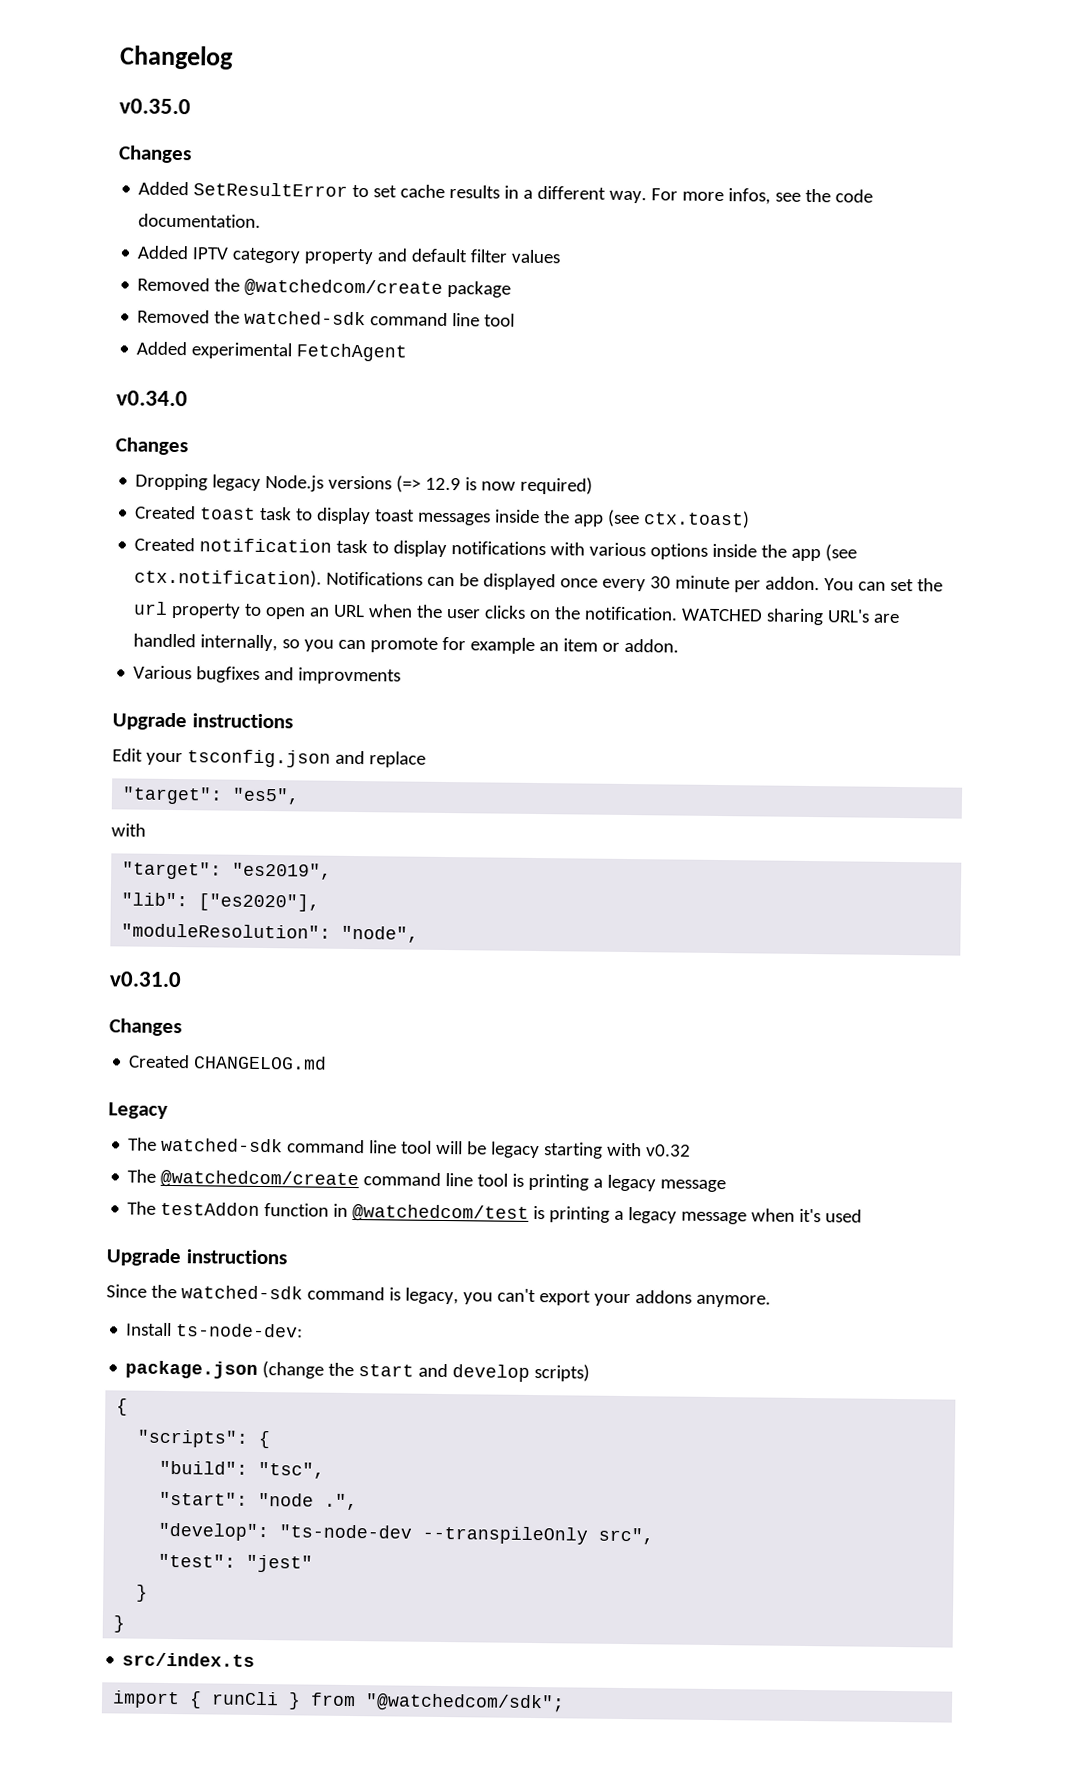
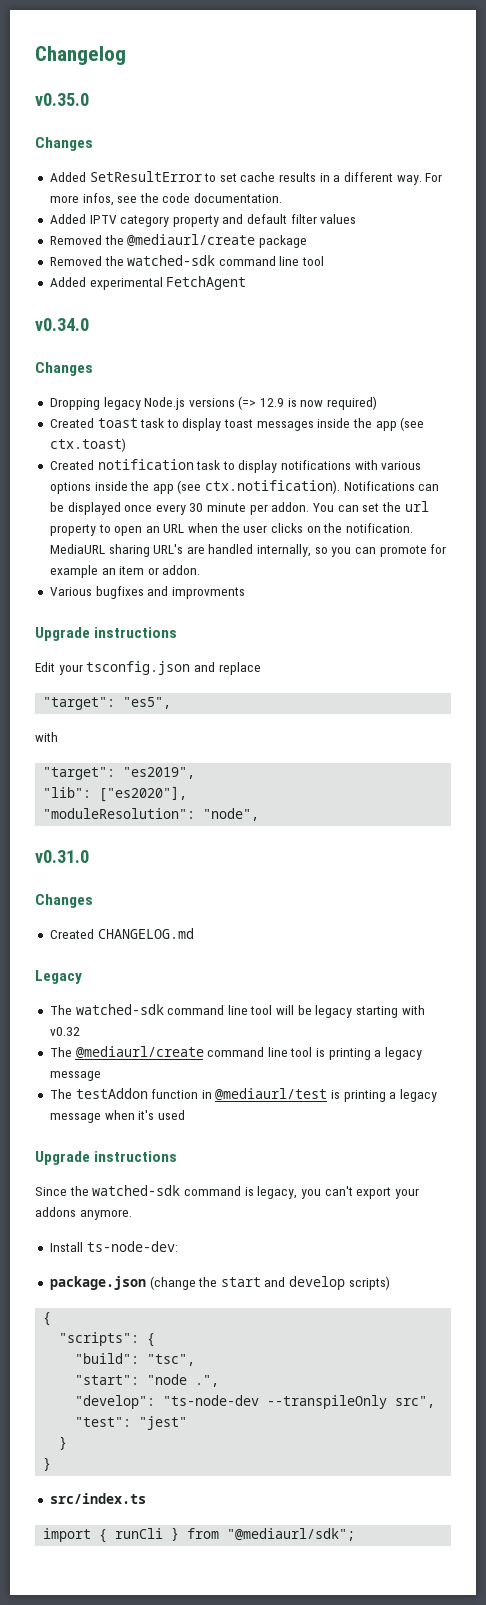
- Removed the @watchedcom/create package
+ Removed the @mediaurl/create package
- WATCHED sharing URL's are handled internally, so you can promote for example an item or addon.
+ MediaURL sharing URL's are handled internally, so you can promote for example an item or addon.
- The @watchedcom/create command line tool is printing a legacy message
+ The @mediaurl/create command line tool is printing a legacy message
- The testAddon function in @watchedcom/test is printing a legacy message when it's used
+ The testAddon function in @mediaurl/test is printing a legacy message when it's used
- import { runCli } from "@watchedcom/sdk";
+ import { runCli } from "@mediaurl/sdk";

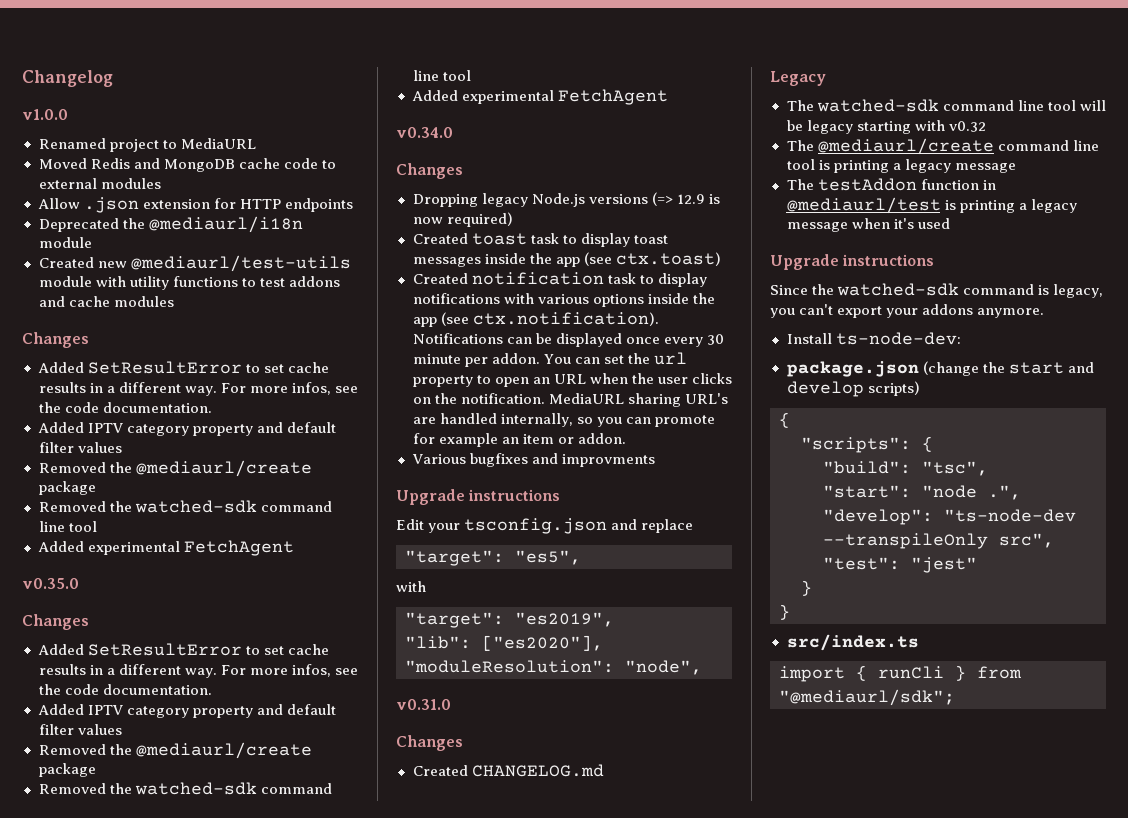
+ v1.0.0
+ Renamed project to MediaURL
+ Moved Redis and MongoDB cache code to external modules
+ Allow .json extension for HTTP endpoints
+ Deprecated the @mediaurl/i18n module
+ Created new @mediaurl/test-utils module with utility functions to test addons and cache modules
+ Changes
+ Added SetResultError to set cache results in a different way. For more infos, see the code documentation.
+ Added IPTV category property and default filter values
+ Removed the @mediaurl/create package
+ Removed the watched-sdk command line tool
+ Added experimental FetchAgent

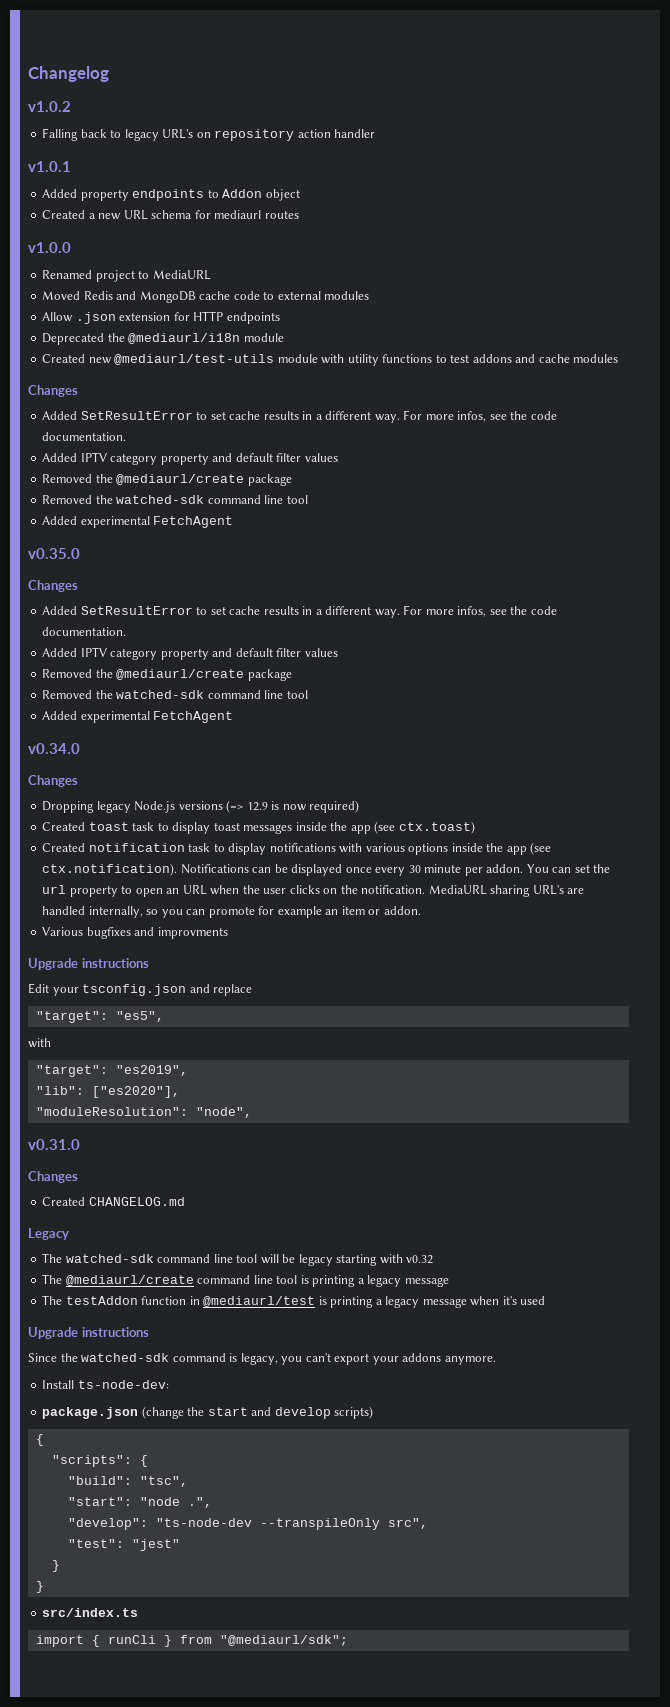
+ v1.0.2
+ Falling back to legacy URL's on repository action handler
+ v1.0.1
+ Added property endpoints to Addon object
+ Created a new URL schema for mediaurl routes

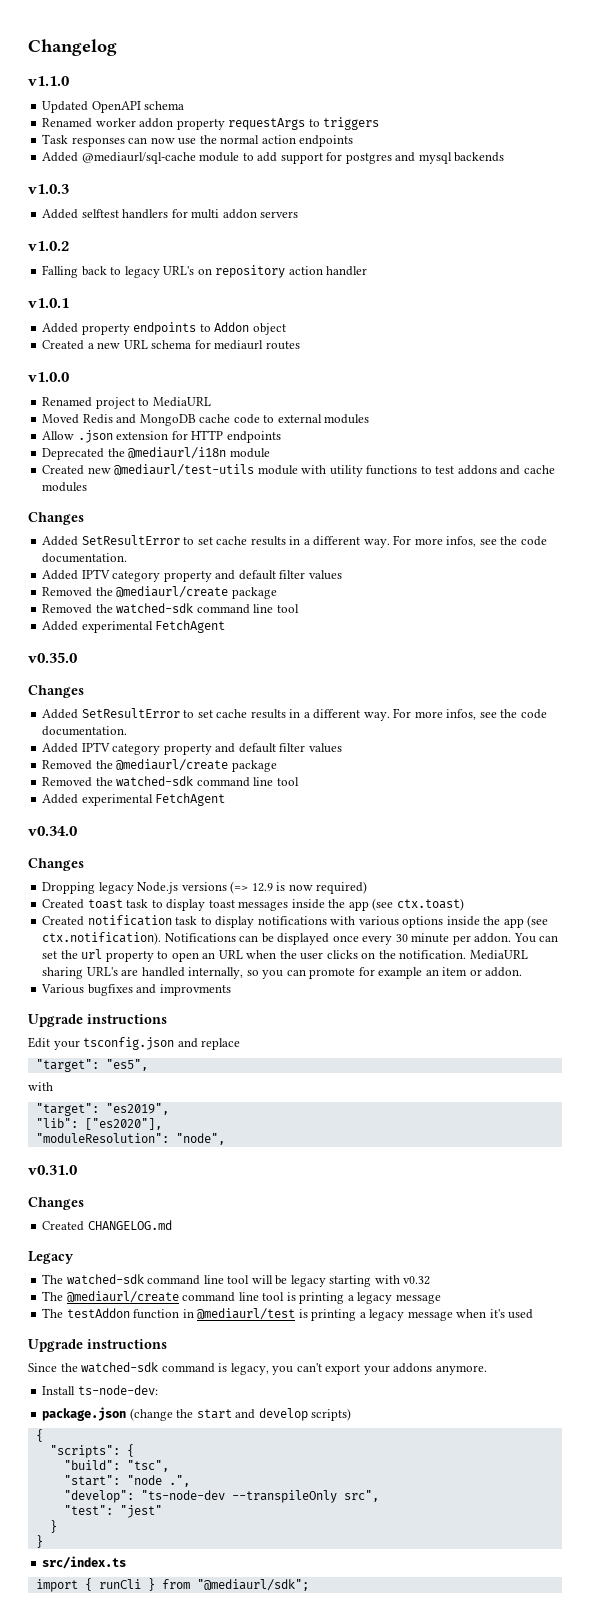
+ v1.1.0
+ Updated OpenAPI schema
+ Renamed worker addon property requestArgs to triggers
+ Task responses can now use the normal action endpoints
+ Added @mediaurl/sql-cache module to add support for postgres and mysql backends
+ v1.0.3
+ Added selftest handlers for multi addon servers

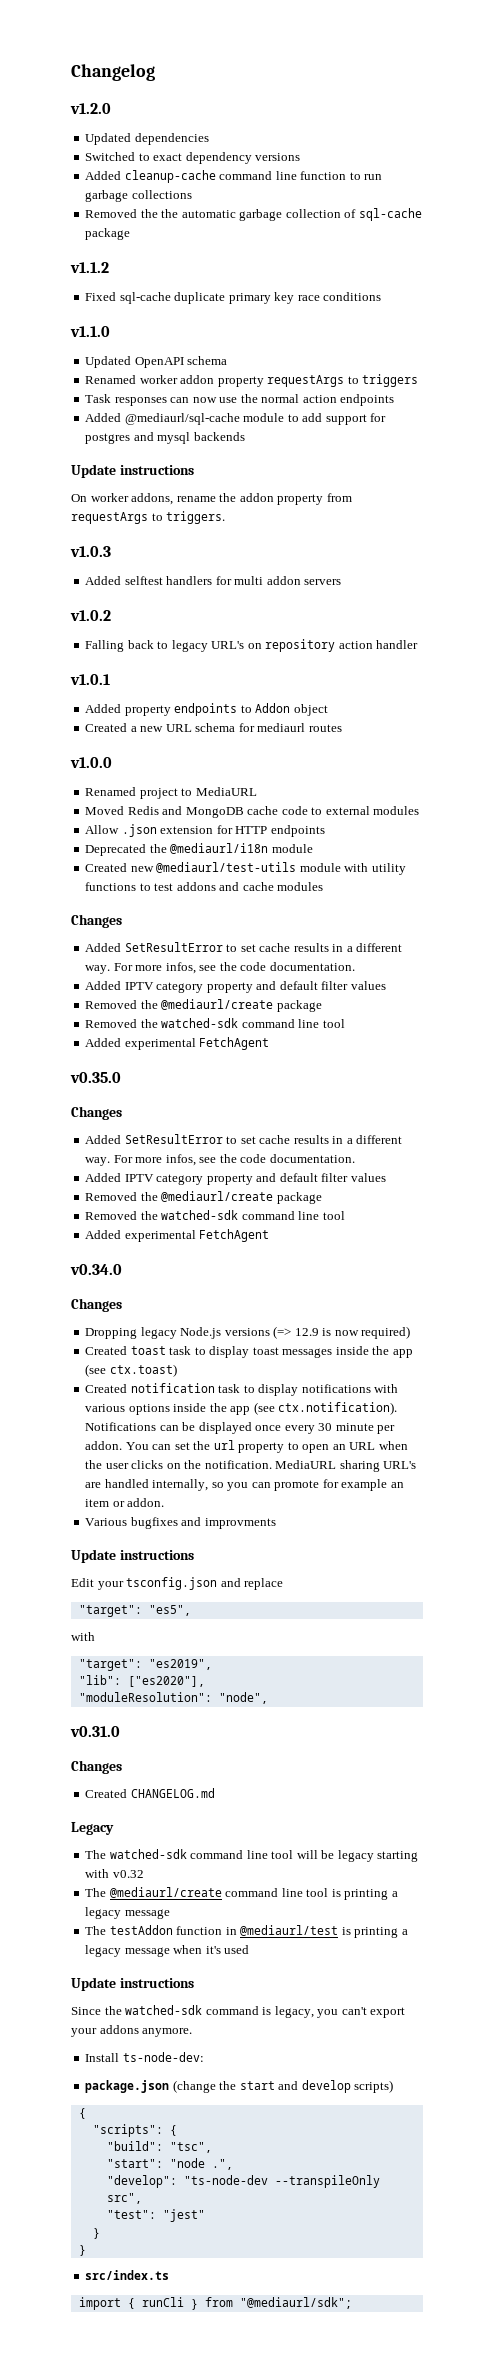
+ v1.2.0
+ Updated dependencies
+ Switched to exact dependency versions
+ Added cleanup-cache command line function to run garbage collections
+ Removed the the automatic garbage collection of sql-cache package
+ v1.1.2
+ Fixed sql-cache duplicate primary key race conditions
  Added @mediaurl/sql-cache module to add support for postgres and mysql backends
+ Update instructions
+ On worker addons, rename the addon property from requestArgs to triggers.
  Various bugfixes and improvments
- Upgrade instructions
+ Update instructions
  The testAddon function in @mediaurl/test is printing a legacy message when it's used
- Upgrade instructions
+ Update instructions

